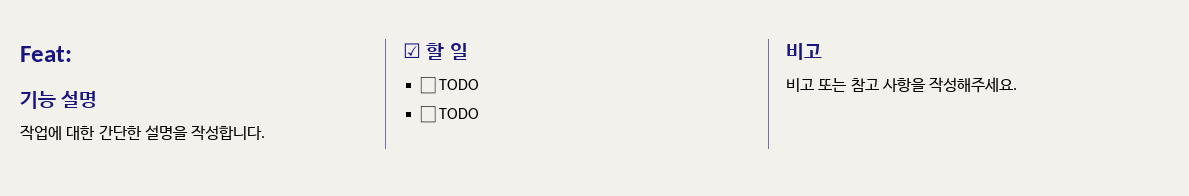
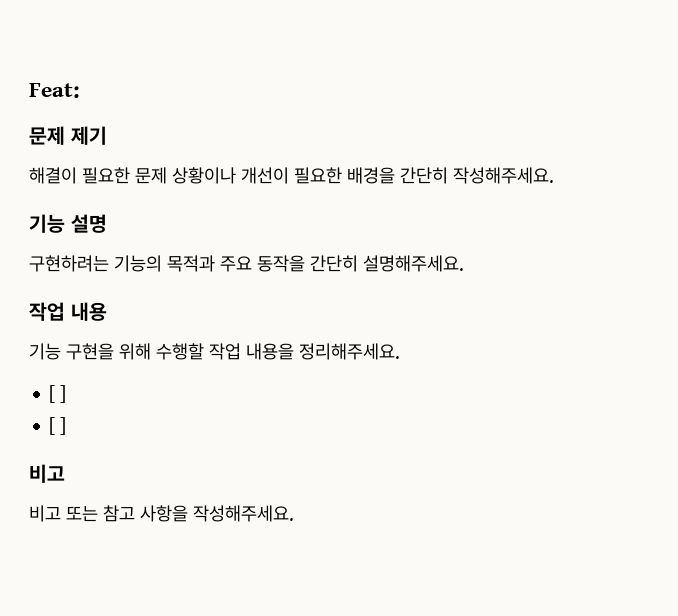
+ 문제 제기
+ 해결이 필요한 문제 상황이나 개선이 필요한 배경을 간단히 작성해주세요.
  기능 설명
- 작업에 대한 간단한 설명을 작성합니다.
- ☑ 할 일
- ☐ TODO
- ☐ TODO
+ 구현하려는 기능의 목적과 주요 동작을 간단히 설명해주세요.
+ 작업 내용
+ 기능 구현을 위해 수행할 작업 내용을 정리해주세요.
+ [ ]
+ [ ]

